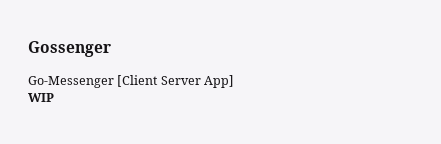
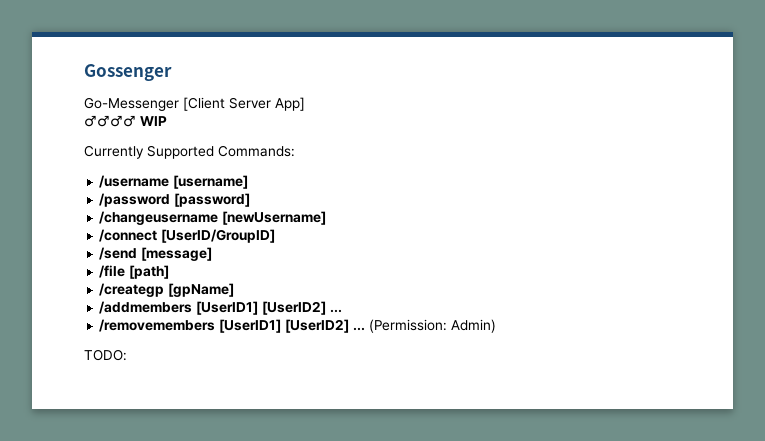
- WIP
+ ♂♂♂♂ WIP
+ Currently Supported Commands:
+ /username [username]
+ /password [password]
+ /changeusername [newUsername]
+ /connect [UserID/GroupID]
+ /send [message]
+ /file [path]
+ /creategp [gpName]
+ /addmembers [UserID1] [UserID2] ...
+ /removemembers [UserID1] [UserID2] ... (Permission: Admin)
+ TODO:

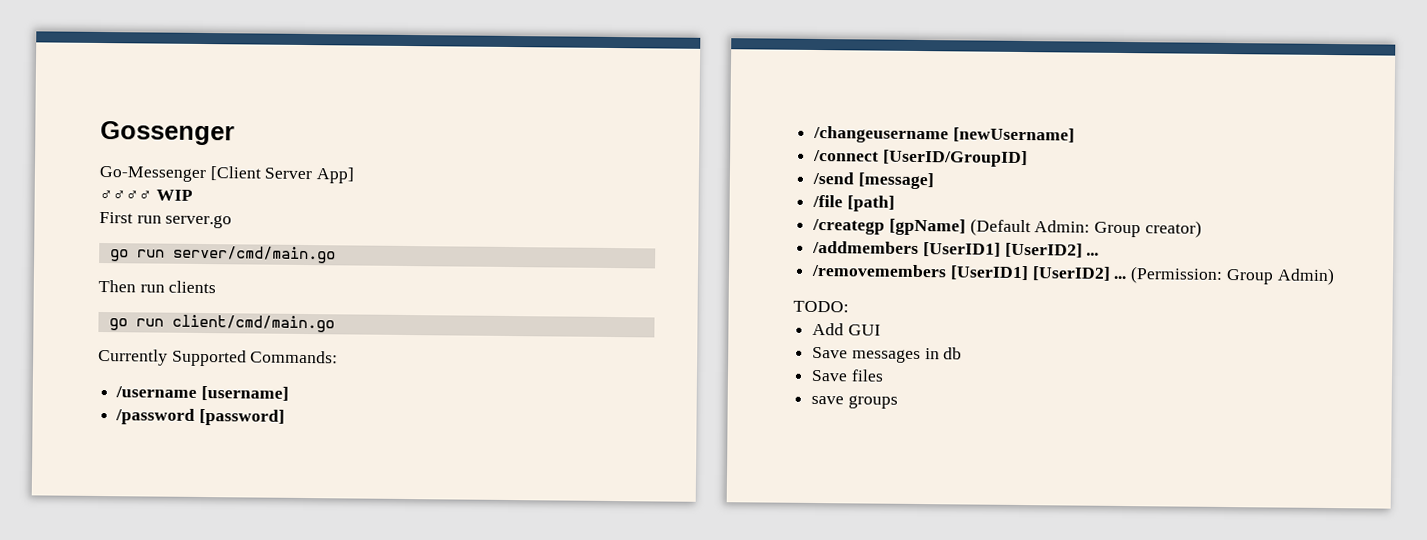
+ First run server.go
+ go run server/cmd/main.go
+ Then run clients
+ go run client/cmd/main.go
- /creategp [gpName]
+ /creategp [gpName] (Default Admin: Group creator)
- (Permission: Admin)
+ (Permission: Group Admin)
+ Add GUI
+ Save messages in db
+ Save files
+ save groups

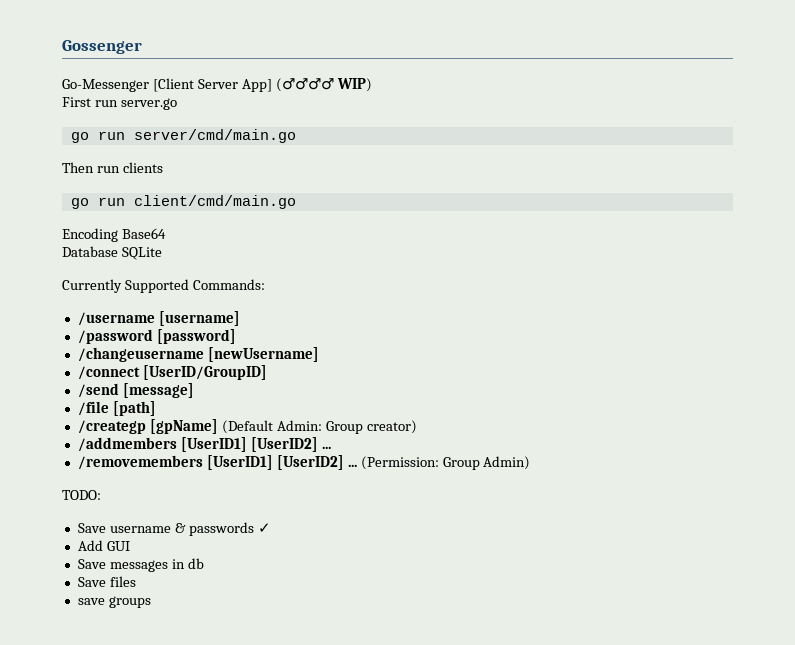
- Go-Messenger [Client Server App]
- ♂♂♂♂ WIP
+ Go-Messenger [Client Server App] (♂♂♂♂ WIP)
+ Encoding Base64
+ Database SQLite
+ Save username & passwords ✓

